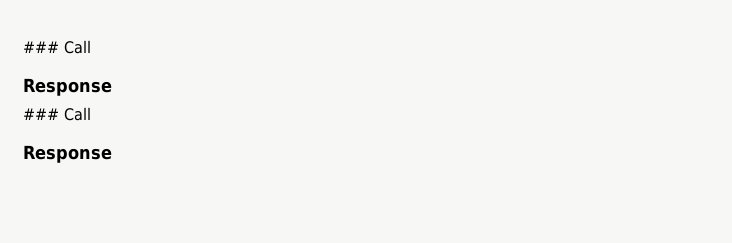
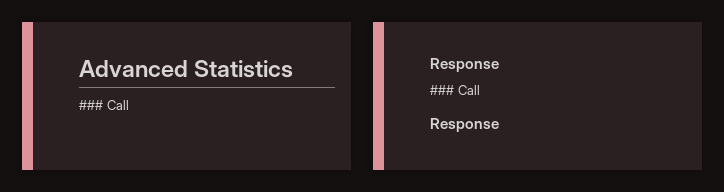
+ Advanced Statistics

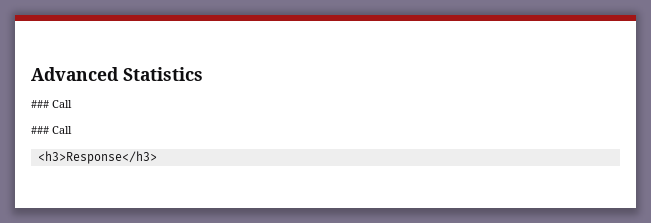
  Advanced Statistics
  ### Call
- Response
  ### Call
- Response
+ <h3>Response</h3>

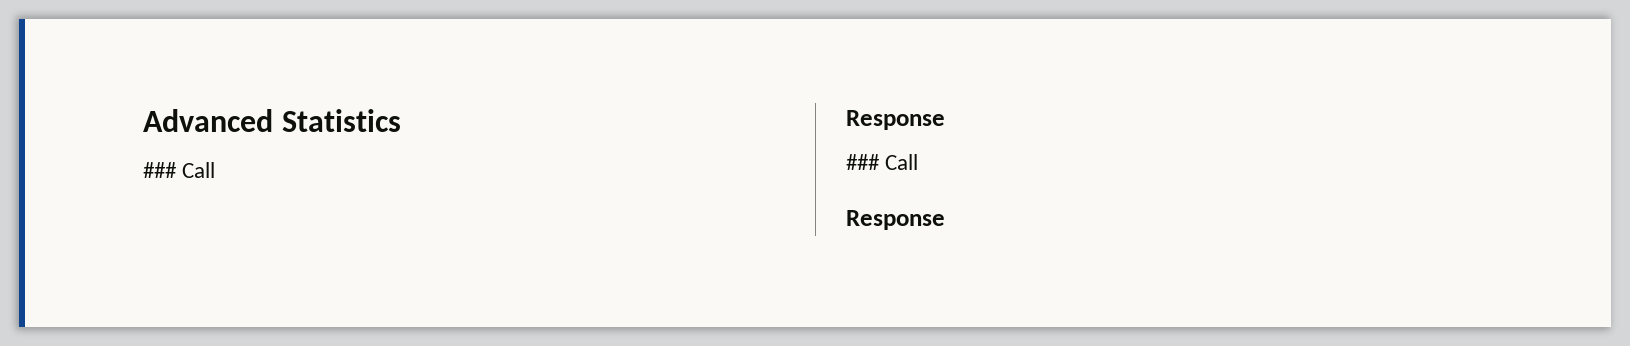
  Advanced Statistics
  ### Call
+ Response
  ### Call
- <h3>Response</h3>
+ Response

